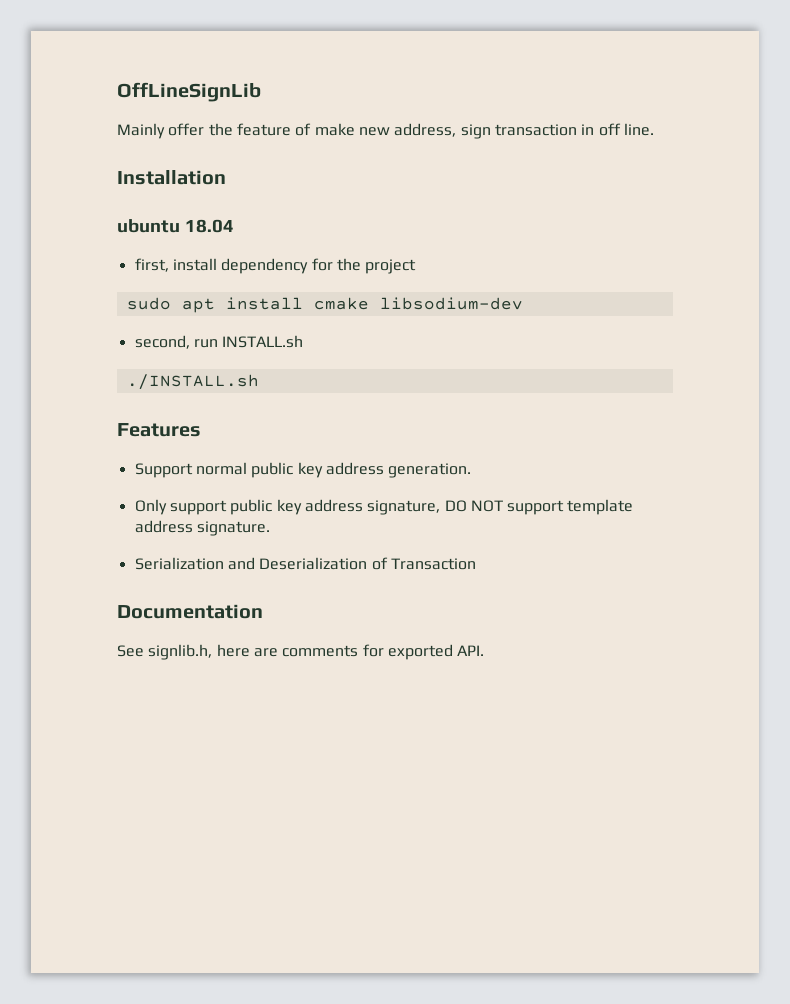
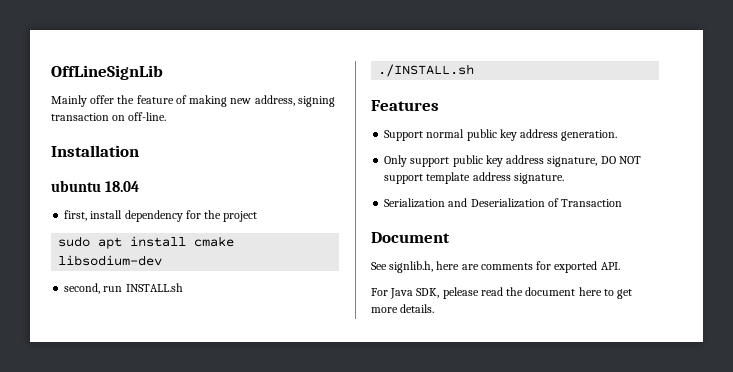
- Mainly offer the feature of make new address, sign transaction in off line.
+ Mainly offer the feature of making new address, signing transaction on off-line.
- Documentation
+ Document
+ For Java SDK, pelease read the document here to get more details.

